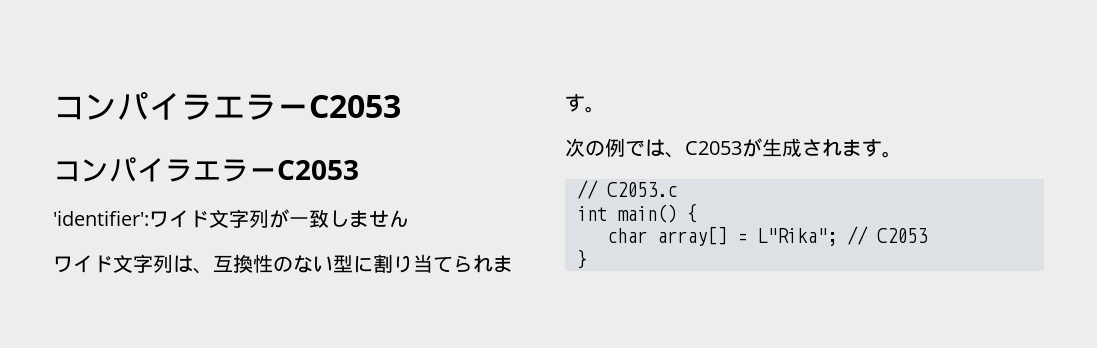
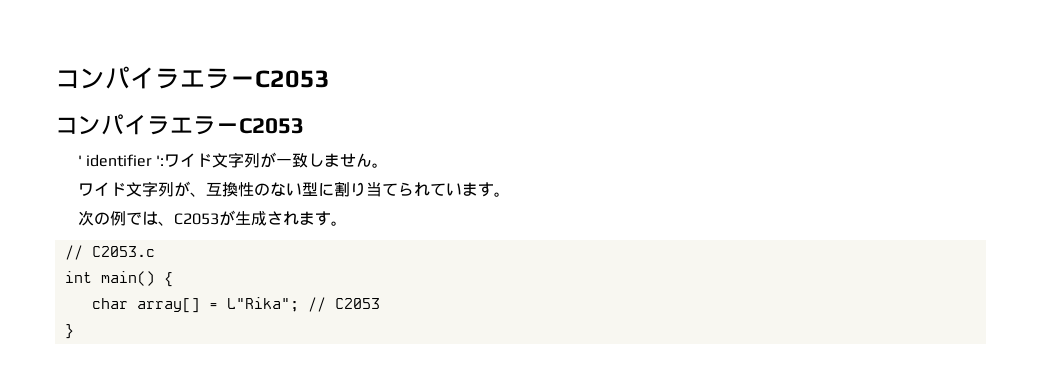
- 'identifier':ワイド文字列が一致しません
- ワイド文字列は、互換性のない型に割り当てられます。
+ ' identifier ':ワイド文字列が一致しません。
+ ワイド文字列が、互換性のない型に割り当てられています。

